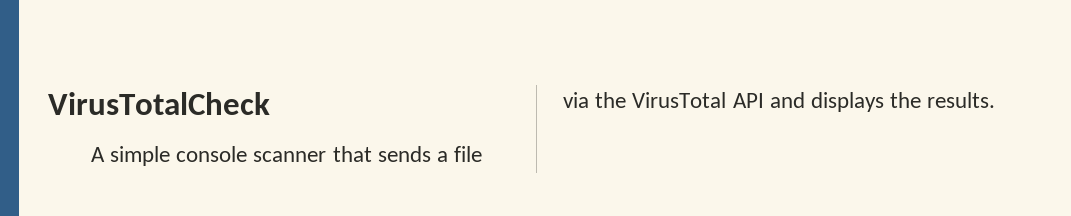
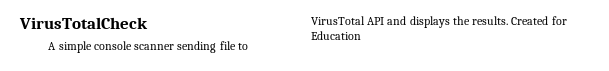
- A simple console scanner that sends a file via the VirusTotal API and displays the results.
+ A simple console scanner sending file to VirusTotal API and displays the results.
+ Created for Education

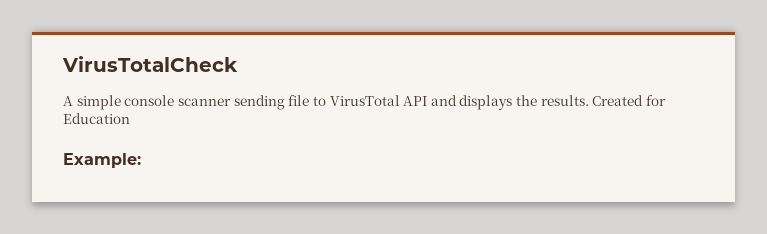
+ Example:

